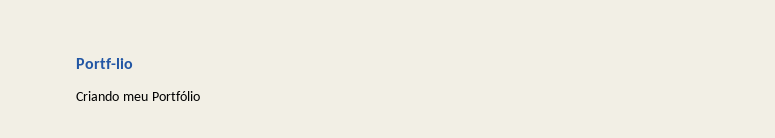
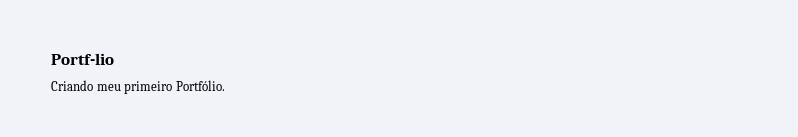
- Criando meu Portfólio
+ Criando meu primeiro Portfólio.

